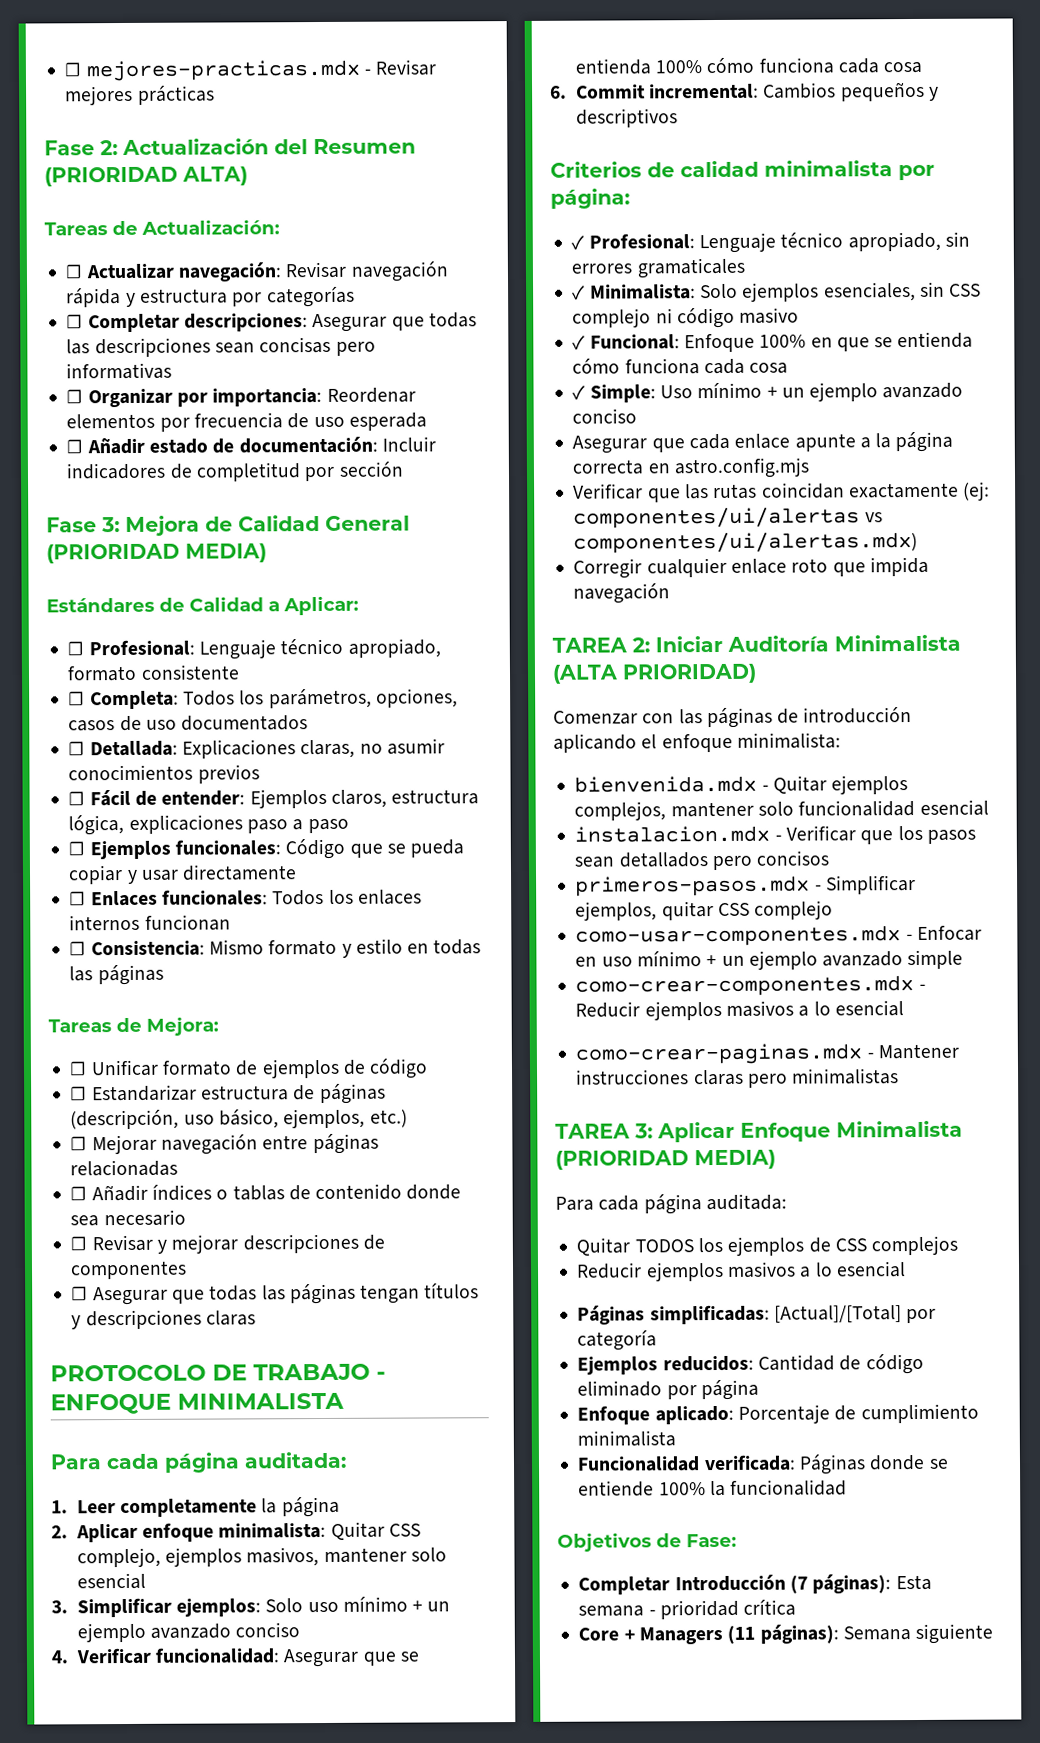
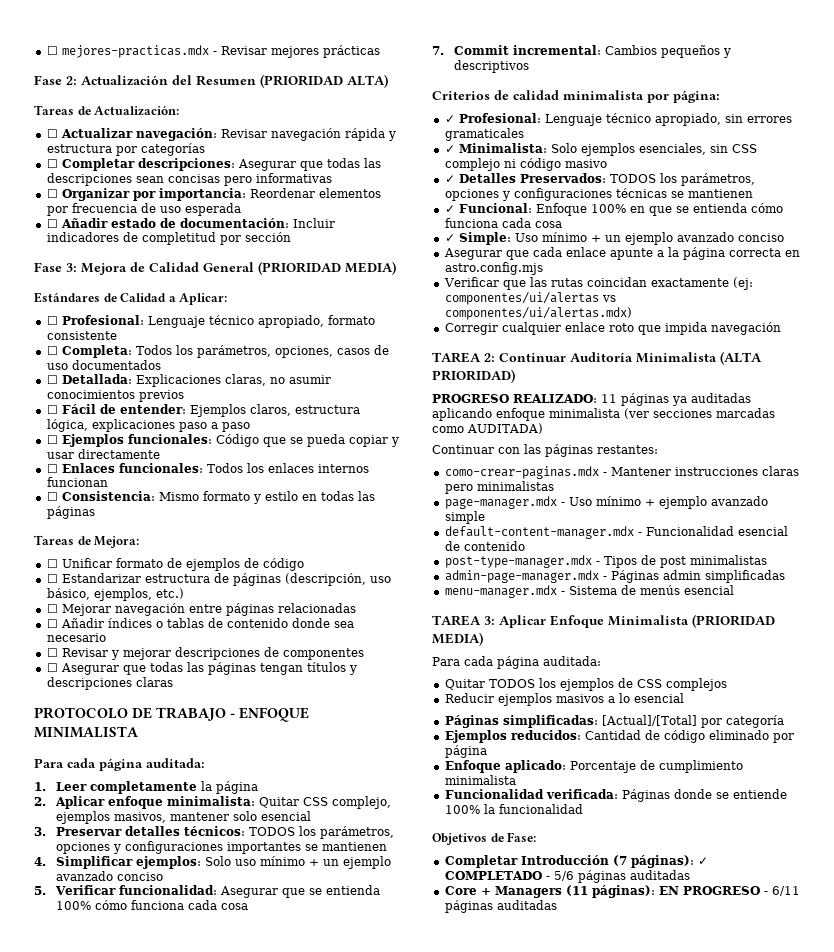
- 3. Simplificar ejemplos: Solo uso mínimo + un ejemplo avanzado conciso
+ 3. Preservar detalles técnicos: TODOS los parámetros, opciones y configuraciones importantes se mantienen
+ 4. Simplificar ejemplos: Solo uso mínimo + un ejemplo avanzado conciso
- 4. Verificar funcionalidad: Asegurar que se entienda 100% cómo funciona cada cosa
+ 5. Verificar funcionalidad: Asegurar que se entienda 100% cómo funciona cada cosa
- 6. Commit incremental: Cambios pequeños y descriptivos
+ 7. Commit incremental: Cambios pequeños y descriptivos
+ ✓ Detalles Preservados: TODOS los parámetros, opciones y configuraciones técnicas se mantienen
- TAREA 2: Iniciar Auditoría Minimalista (ALTA PRIORIDAD)
+ TAREA 2: Continuar Auditoría Minimalista (ALTA PRIORIDAD)
- Comenzar con las páginas de introducción aplicando el enfoque minimalista:
- bienvenida.mdx - Quitar ejemplos complejos, mantener solo funcionalidad esencial
- instalacion.mdx - Verificar que los pasos sean detallados pero concisos
- primeros-pasos.mdx - Simplificar ejemplos, quitar CSS complejo
- como-usar-componentes.mdx - Enfocar en uso mínimo + un ejemplo avanzado simple
- como-crear-componentes.mdx - Reducir ejemplos masivos a lo esencial
+ PROGRESO REALIZADO: 11 páginas ya auditadas aplicando enfoque minimalista (ver secciones marcadas como AUDITADA)
+ Continuar con las páginas restantes:
+ page-manager.mdx - Uso mínimo + ejemplo avanzado simple
+ default-content-manager.mdx - Funcionalidad esencial de contenido
+ post-type-manager.mdx - Tipos de post minimalistas
+ admin-page-manager.mdx - Páginas admin simplificadas
+ menu-manager.mdx - Sistema de menús esencial
- Completar Introducción (7 páginas): Esta semana - prioridad crítica
+ Completar Introducción (7 páginas): ✓ COMPLETADO - 5/6 páginas auditadas
- Core + Managers (11 páginas): Semana siguiente
+ Core + Managers (11 páginas): EN PROGRESO - 6/11 páginas auditadas

